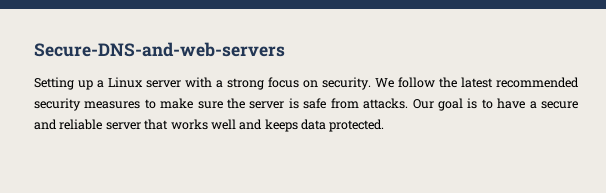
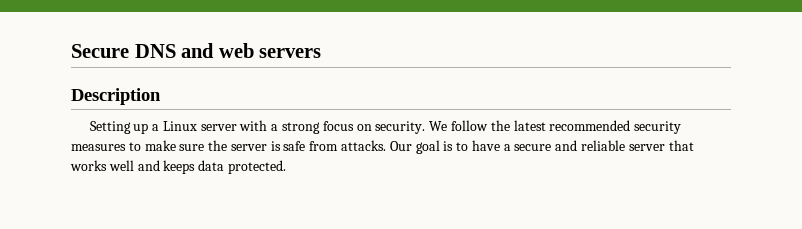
- Secure-DNS-and-web-servers
+ Secure DNS and web servers
+ Description

